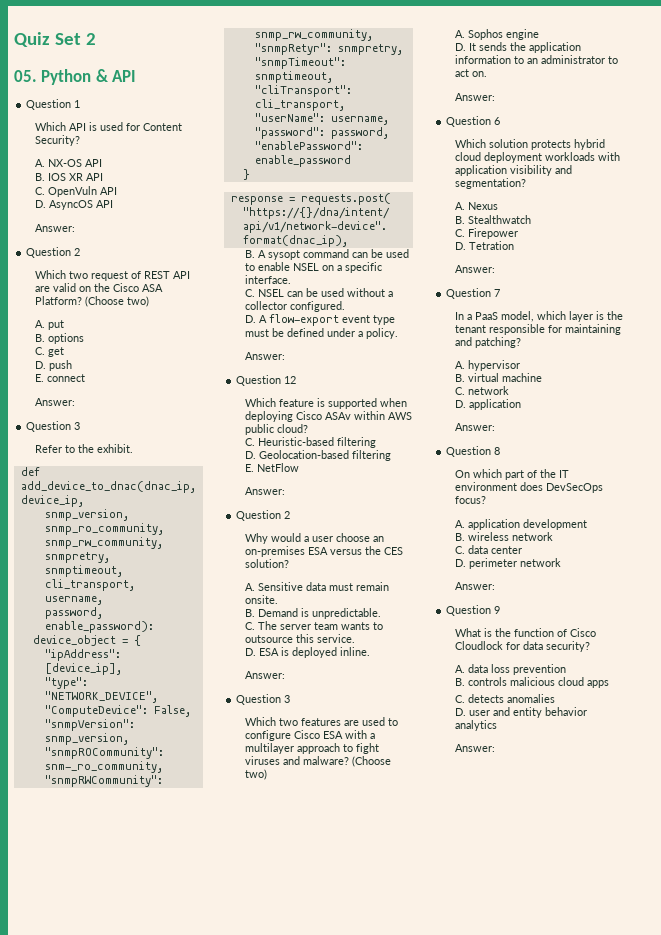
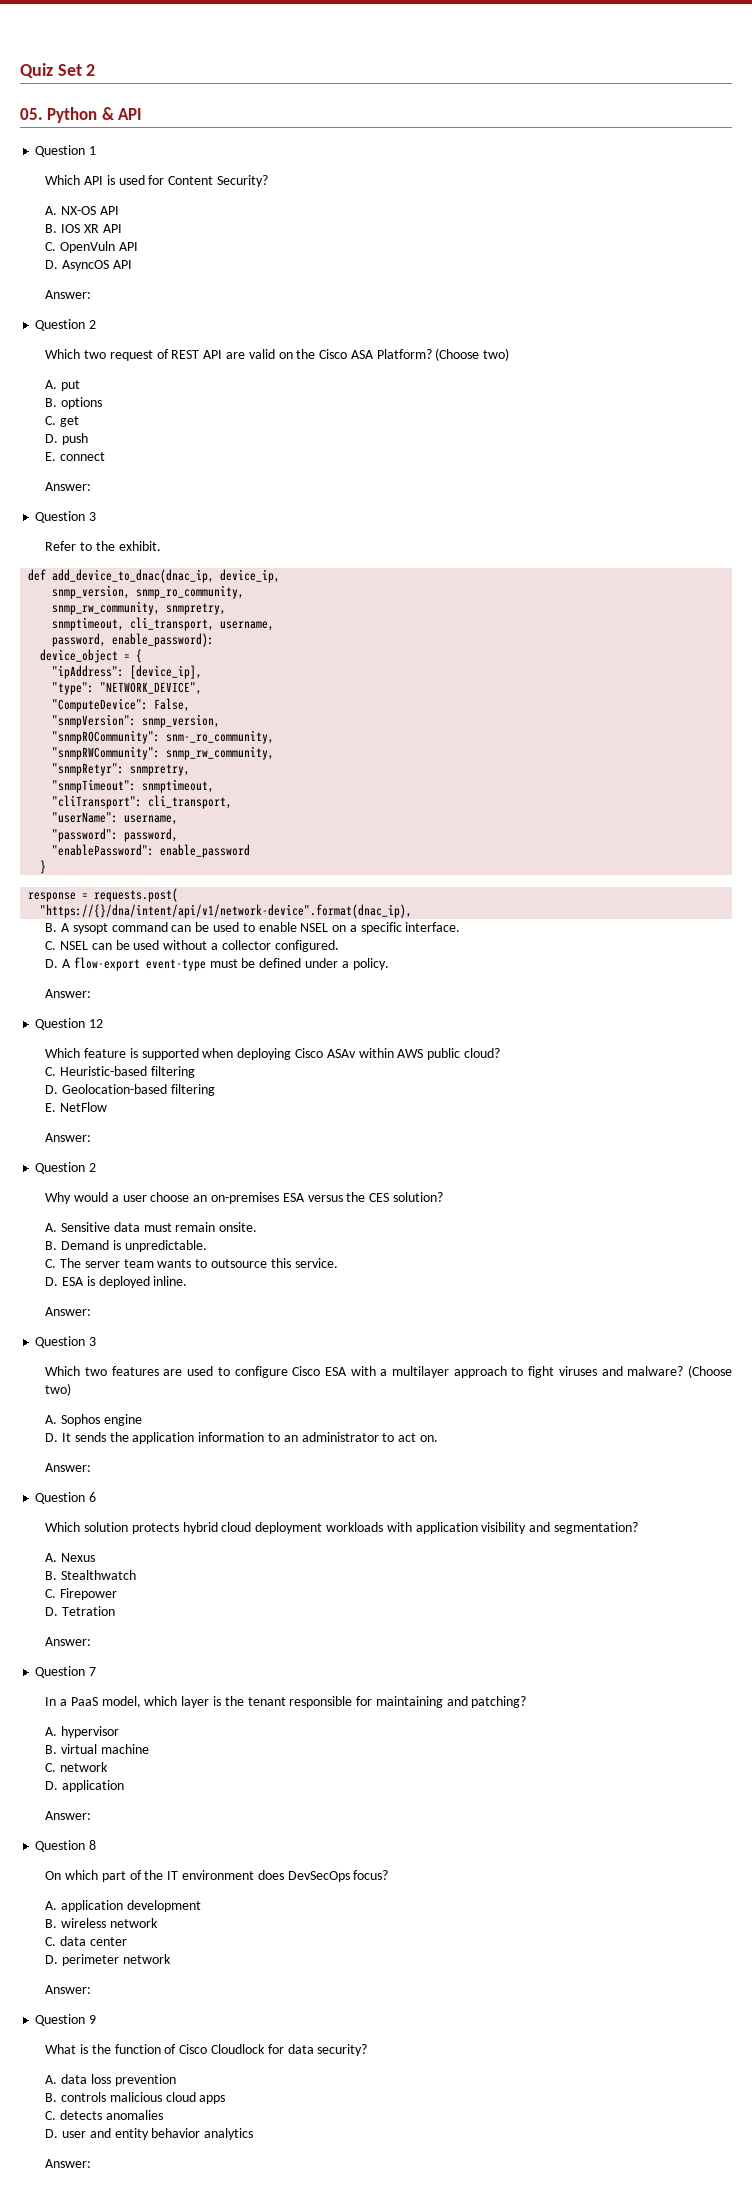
- D. A flow-export event type must be defined under a policy.
+ D. A flow-export event-type must be defined under a policy.

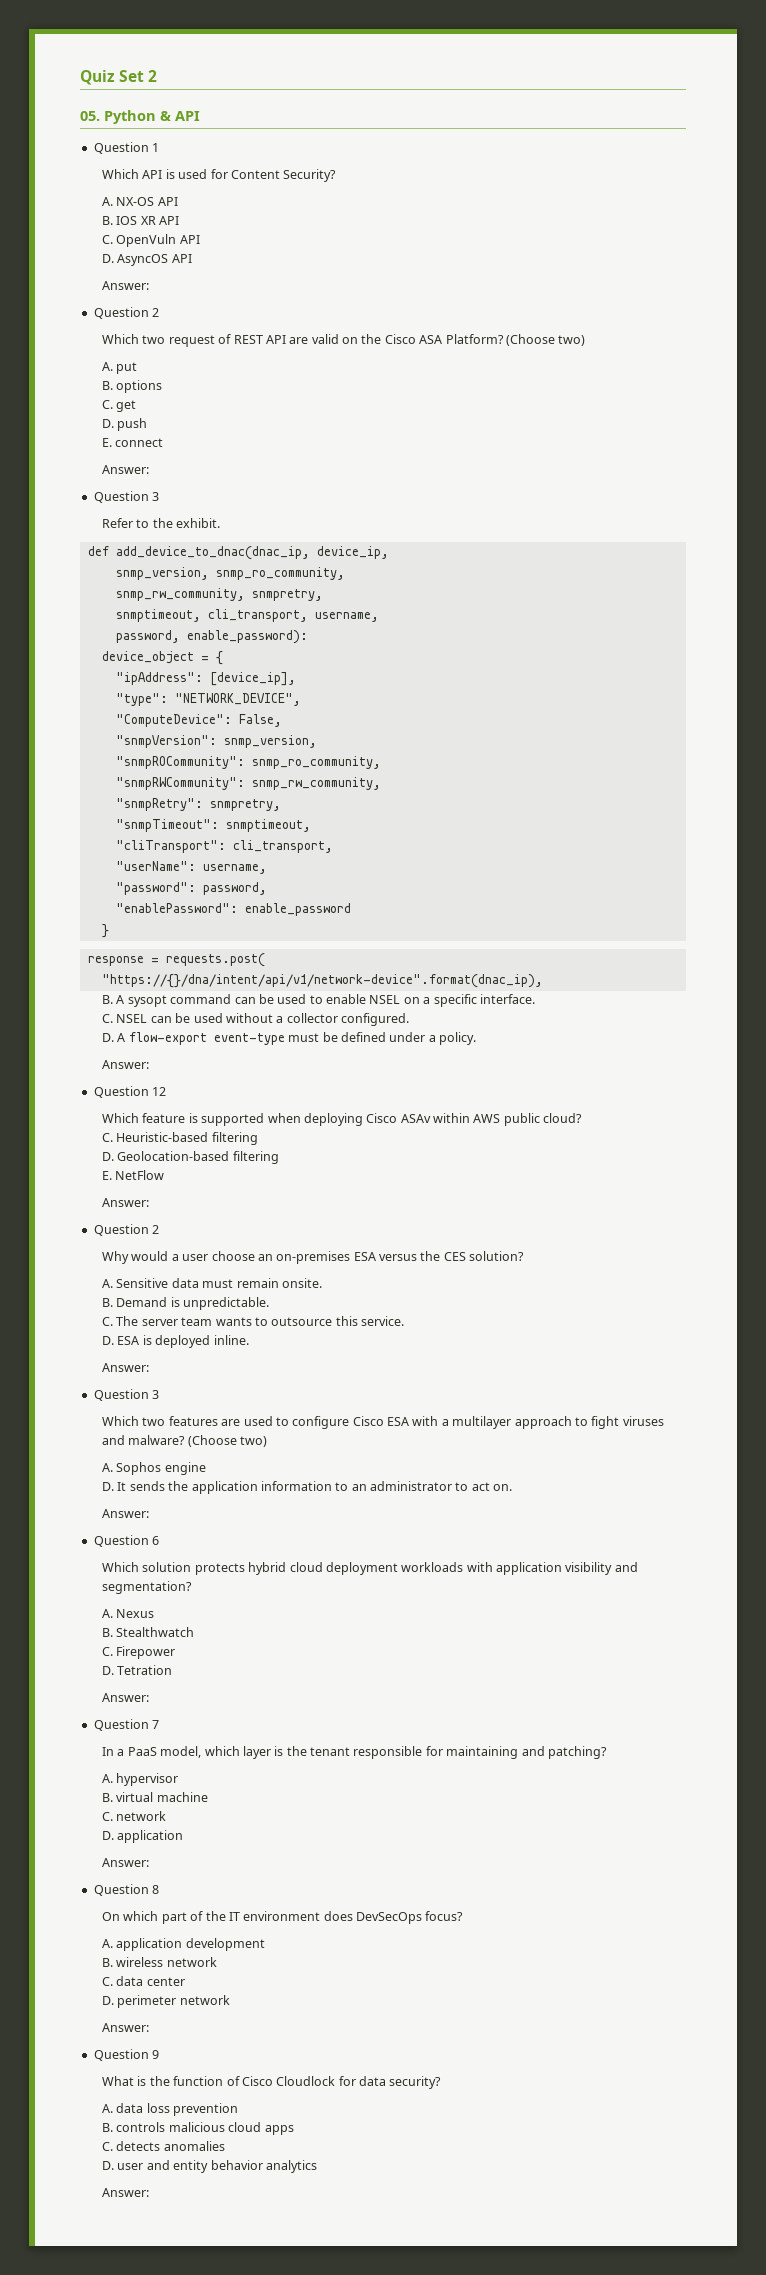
- "snmpROCommunity": snm-_ro_community,
+ "snmpROCommunity": snmp_ro_community,
- "snmpRetyr": snmpretry,
+ "snmpRetry": snmpretry,

